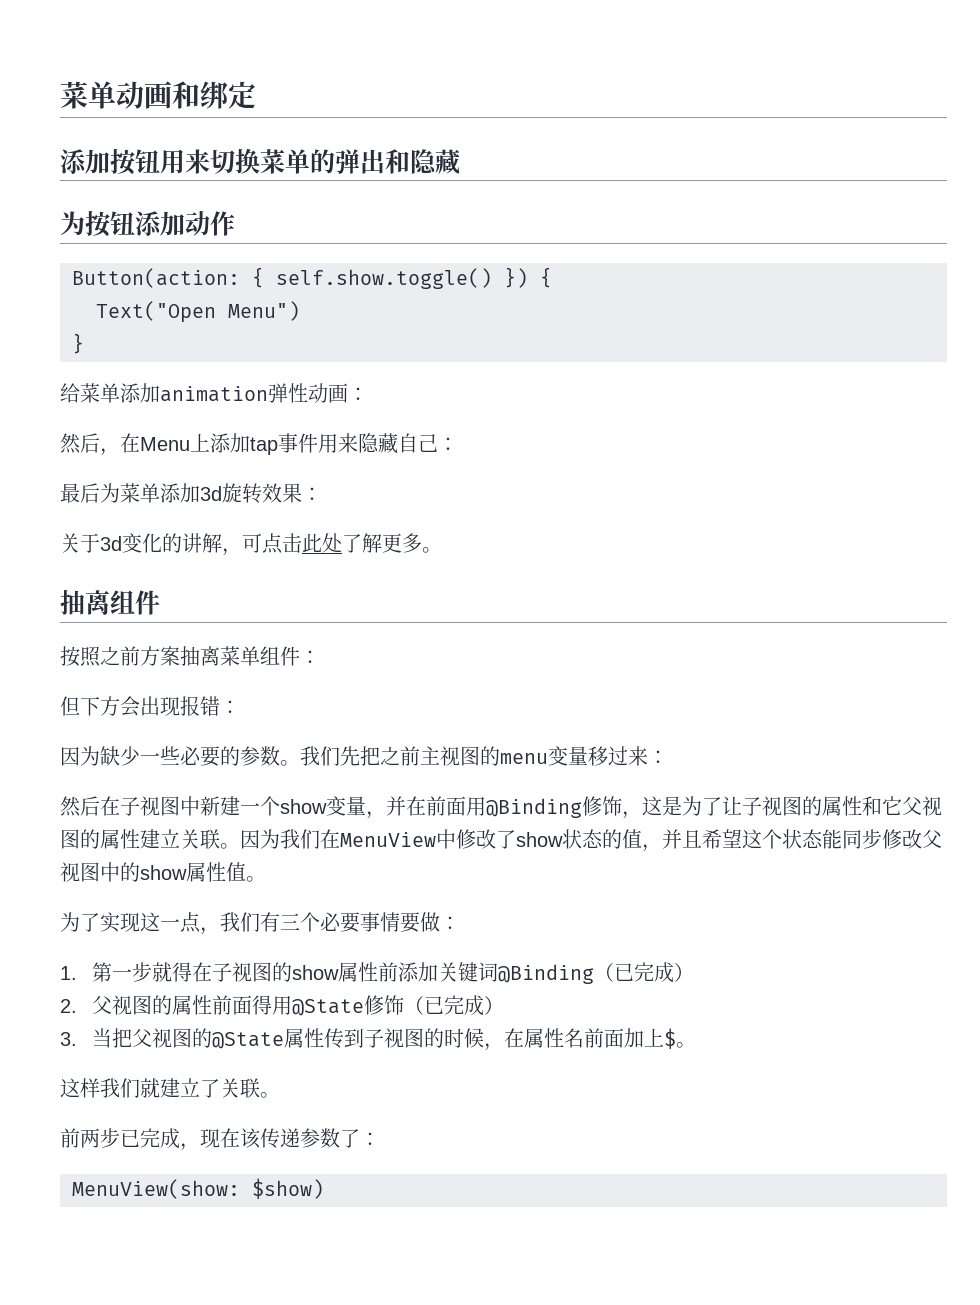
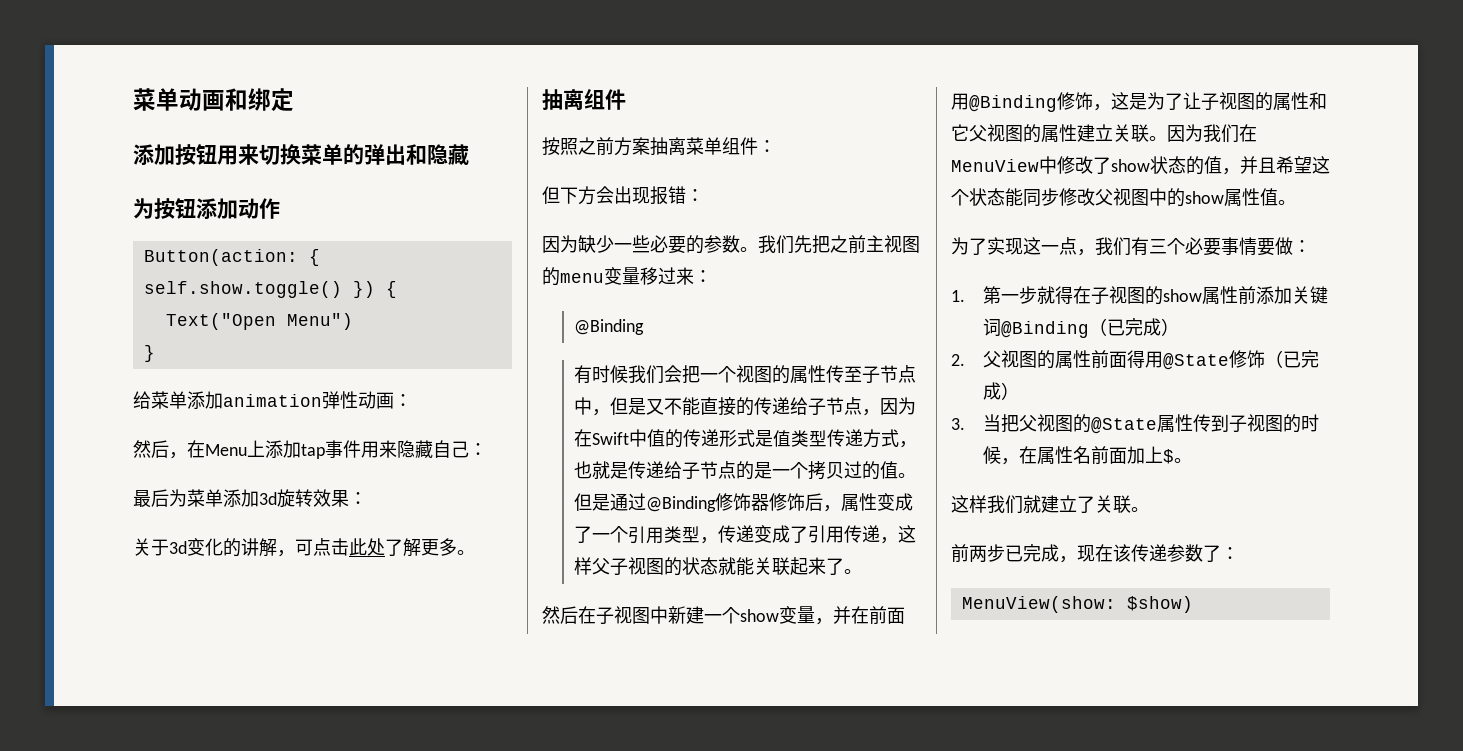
  我们先把之前主视图的menu变量移过来：
+ @Binding
+ 有时候我们会把一个视图的属性传至子节点中，但是又不能直接的传递给子节点，因为在Swift中值的传递形式是值类型传递方式，也就是传递给子节点的是一个拷贝过的值。但是通过@Binding修饰器修饰后，属性变成了一个引用类型，传递变成了引用传递，这样父子视图的状态就能关联起来了。

